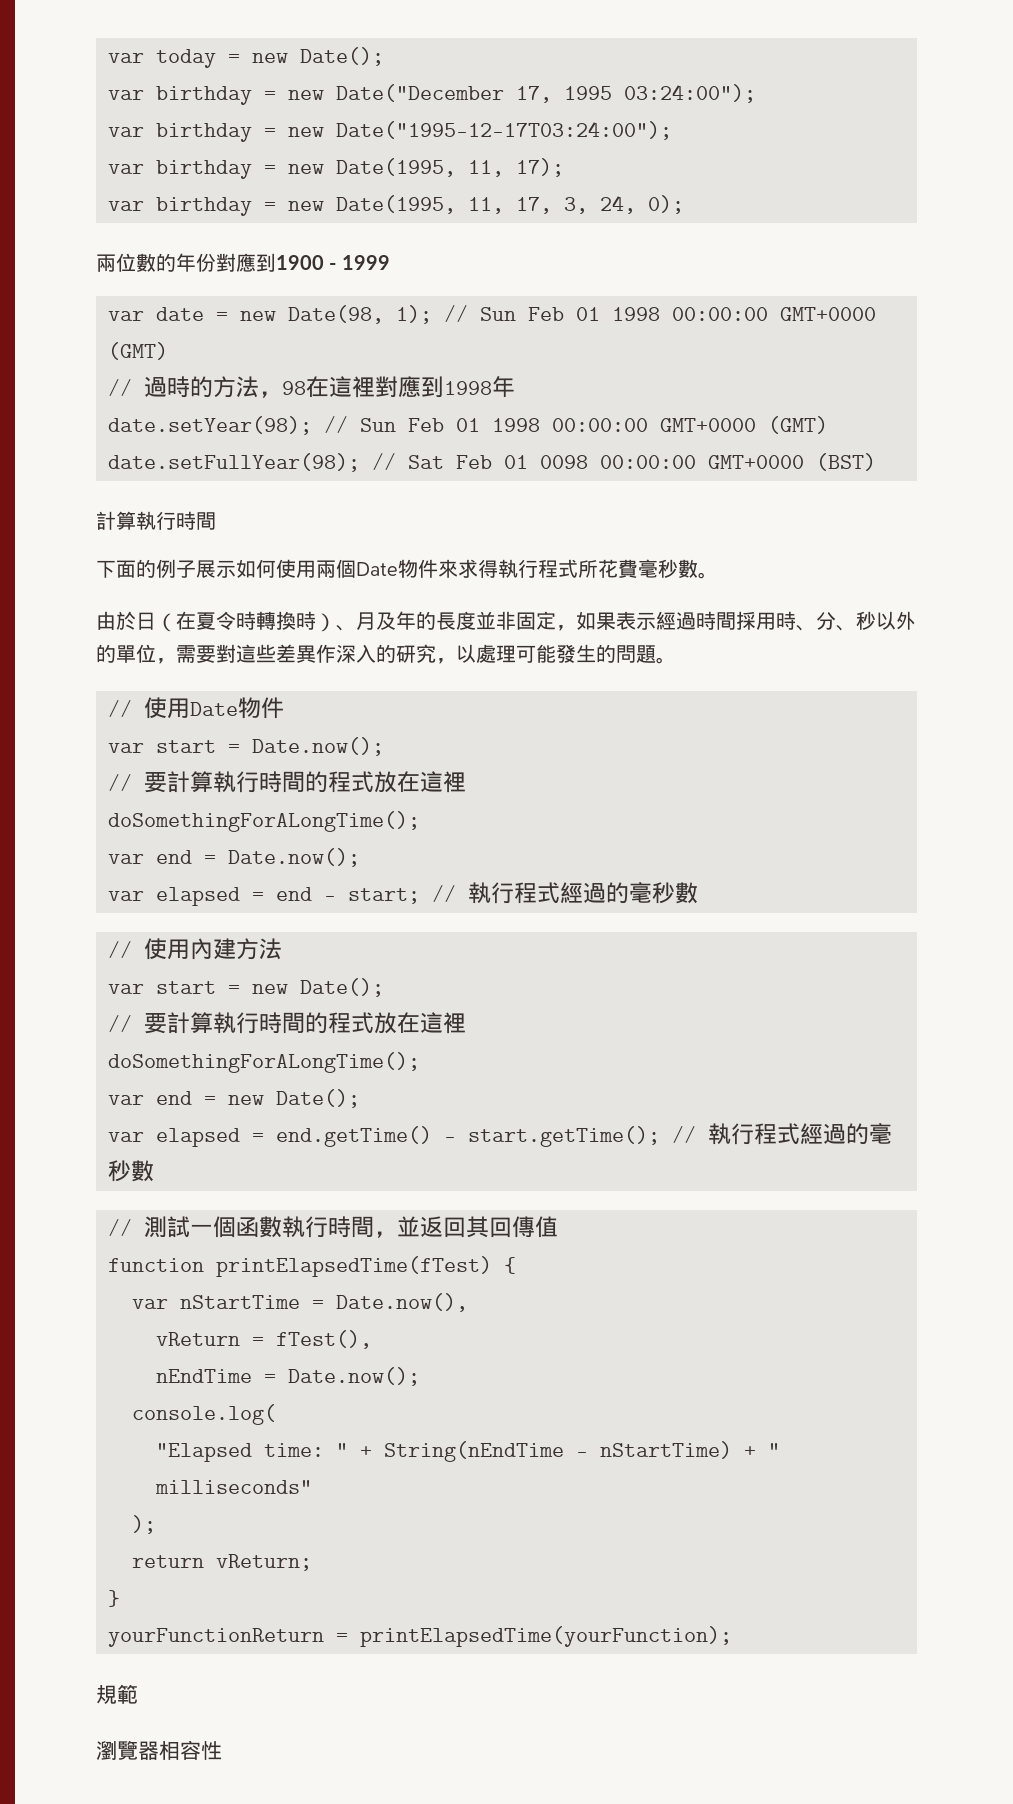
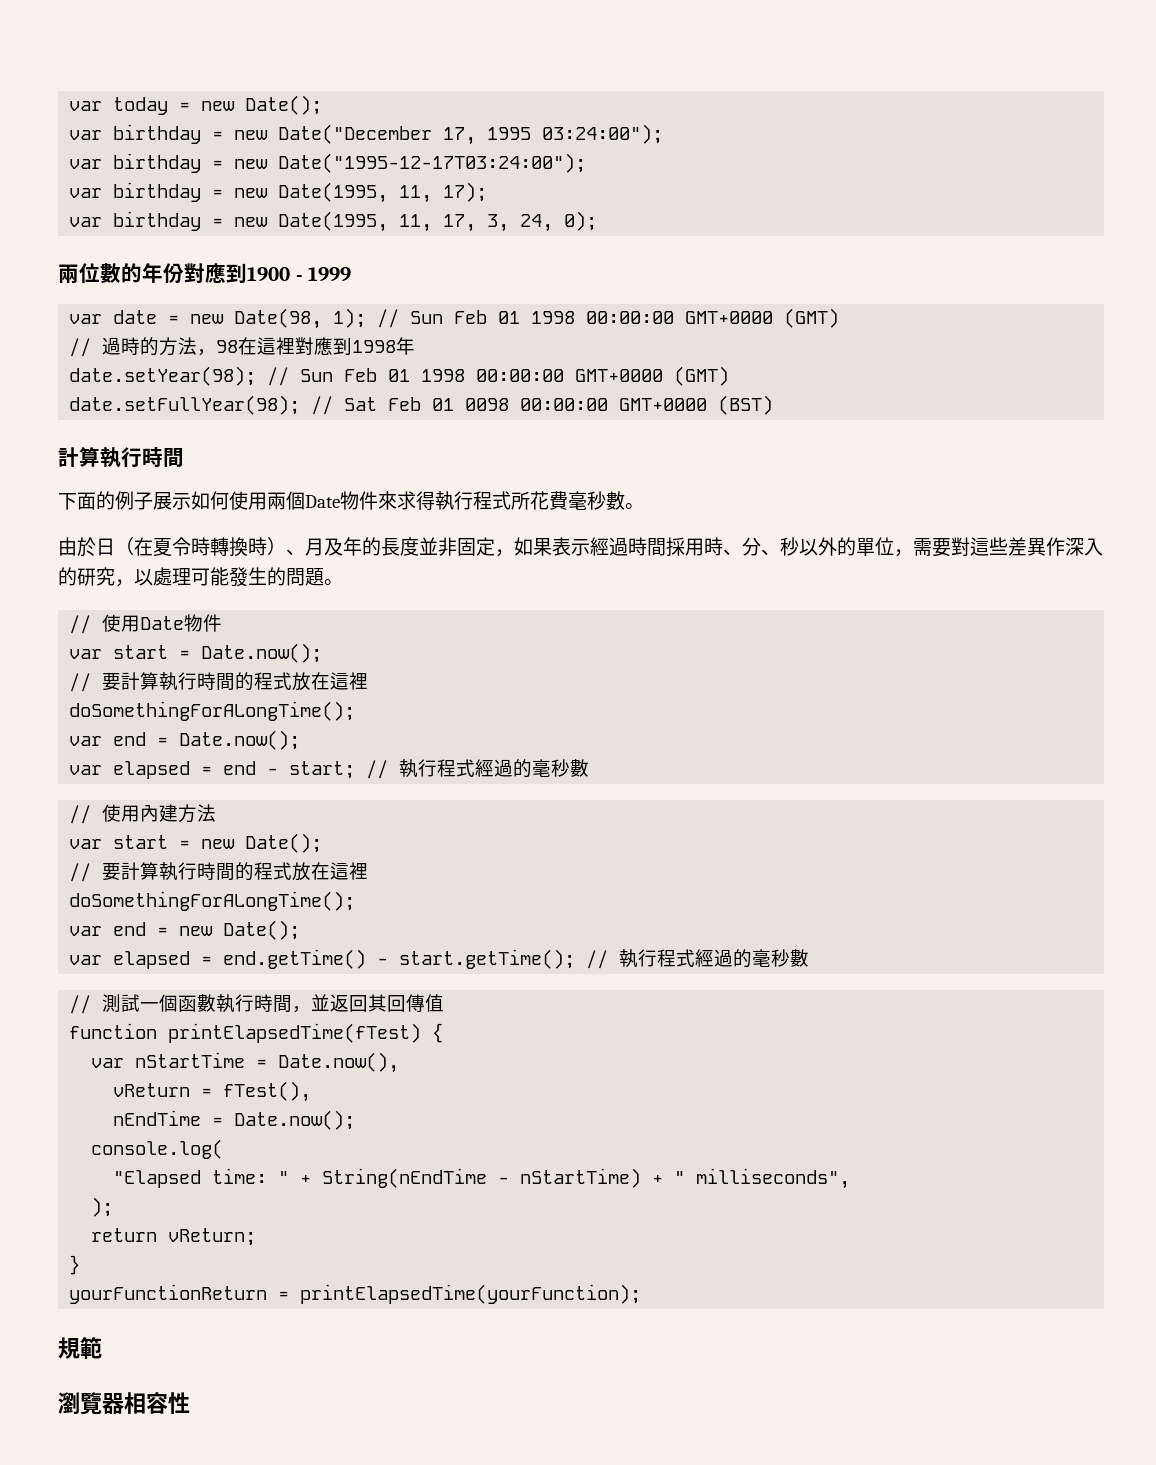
- "Elapsed time: " + String(nEndTime - nStartTime) + " milliseconds"
+ "Elapsed time: " + String(nEndTime - nStartTime) + " milliseconds",

